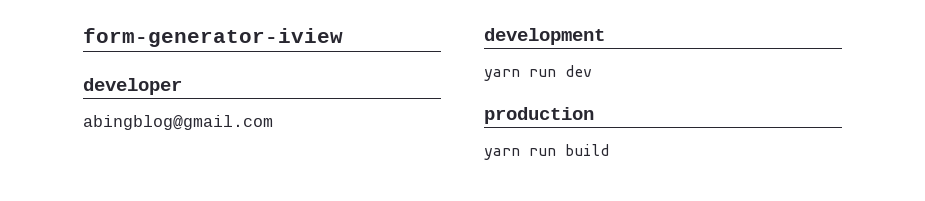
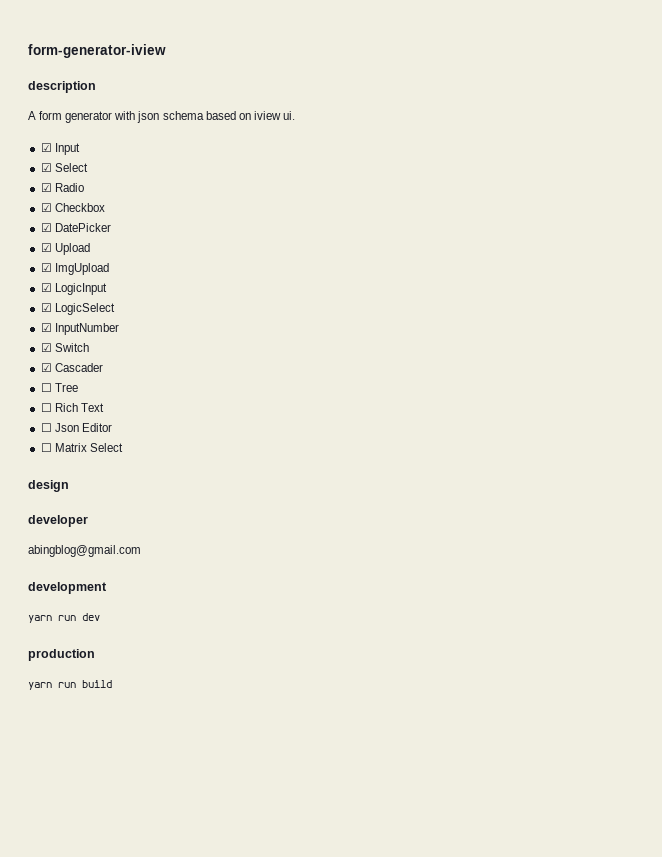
+ description
+ A form generator with json schema based on iview ui.
+ ☑ Input
+ ☑ Select
+ ☑ Radio
+ ☑ Checkbox
+ ☑ DatePicker
+ ☑ Upload
+ ☑ ImgUpload
+ ☑ LogicInput
+ ☑ LogicSelect
+ ☑ InputNumber
+ ☑ Switch
+ ☑ Cascader
+ ☐ Tree
+ ☐ Rich Text
+ ☐ Json Editor
+ ☐ Matrix Select
+ design

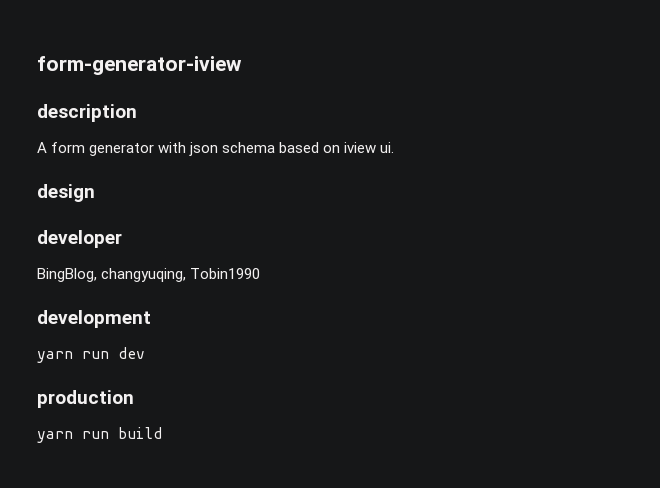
- ☑ Input
- ☑ Select
- ☑ Radio
- ☑ Checkbox
- ☑ DatePicker
- ☑ Upload
- ☑ ImgUpload
- ☑ LogicInput
- ☑ LogicSelect
- ☑ InputNumber
- ☑ Switch
- ☑ Cascader
- ☐ Tree
- ☐ Rich Text
- ☐ Json Editor
- ☐ Matrix Select
- abingblog@gmail.com
+ BingBlog, changyuqing, Tobin1990

